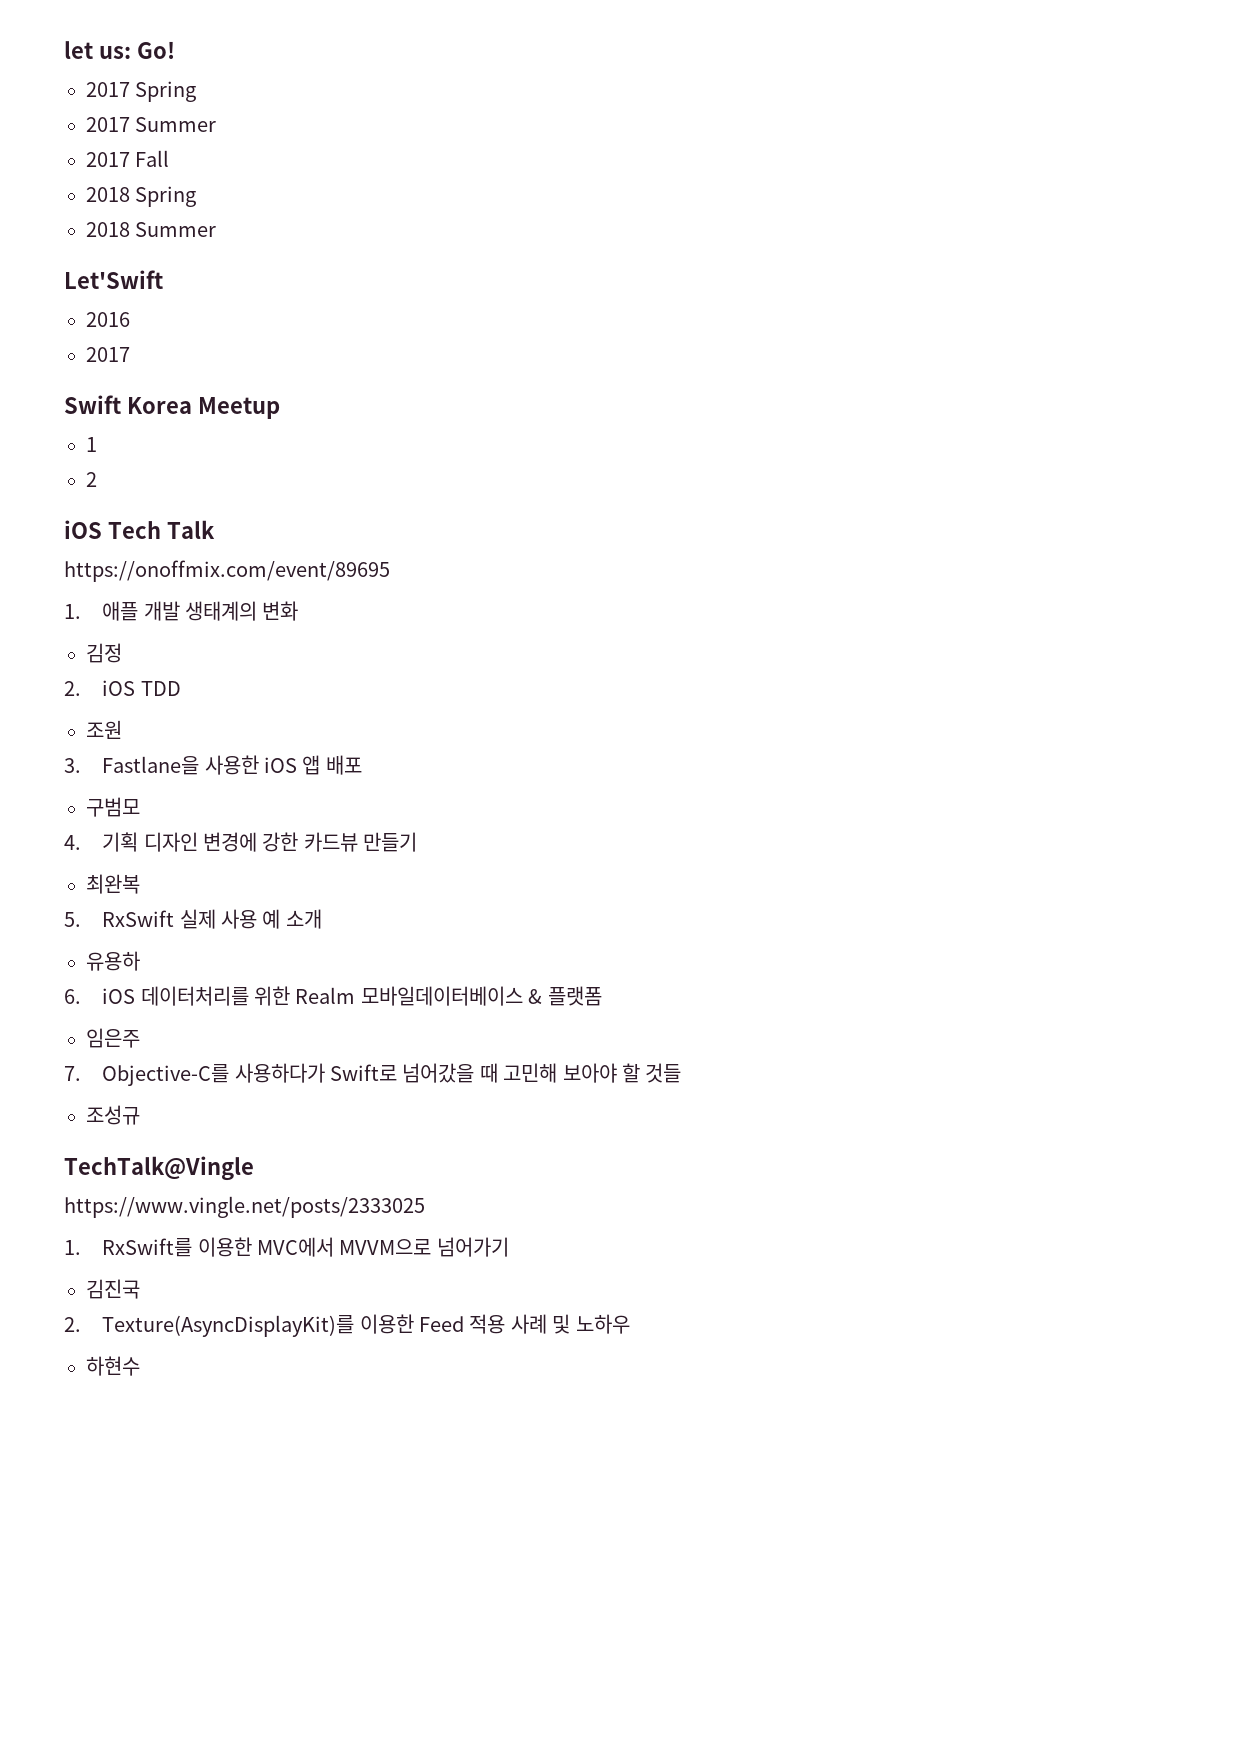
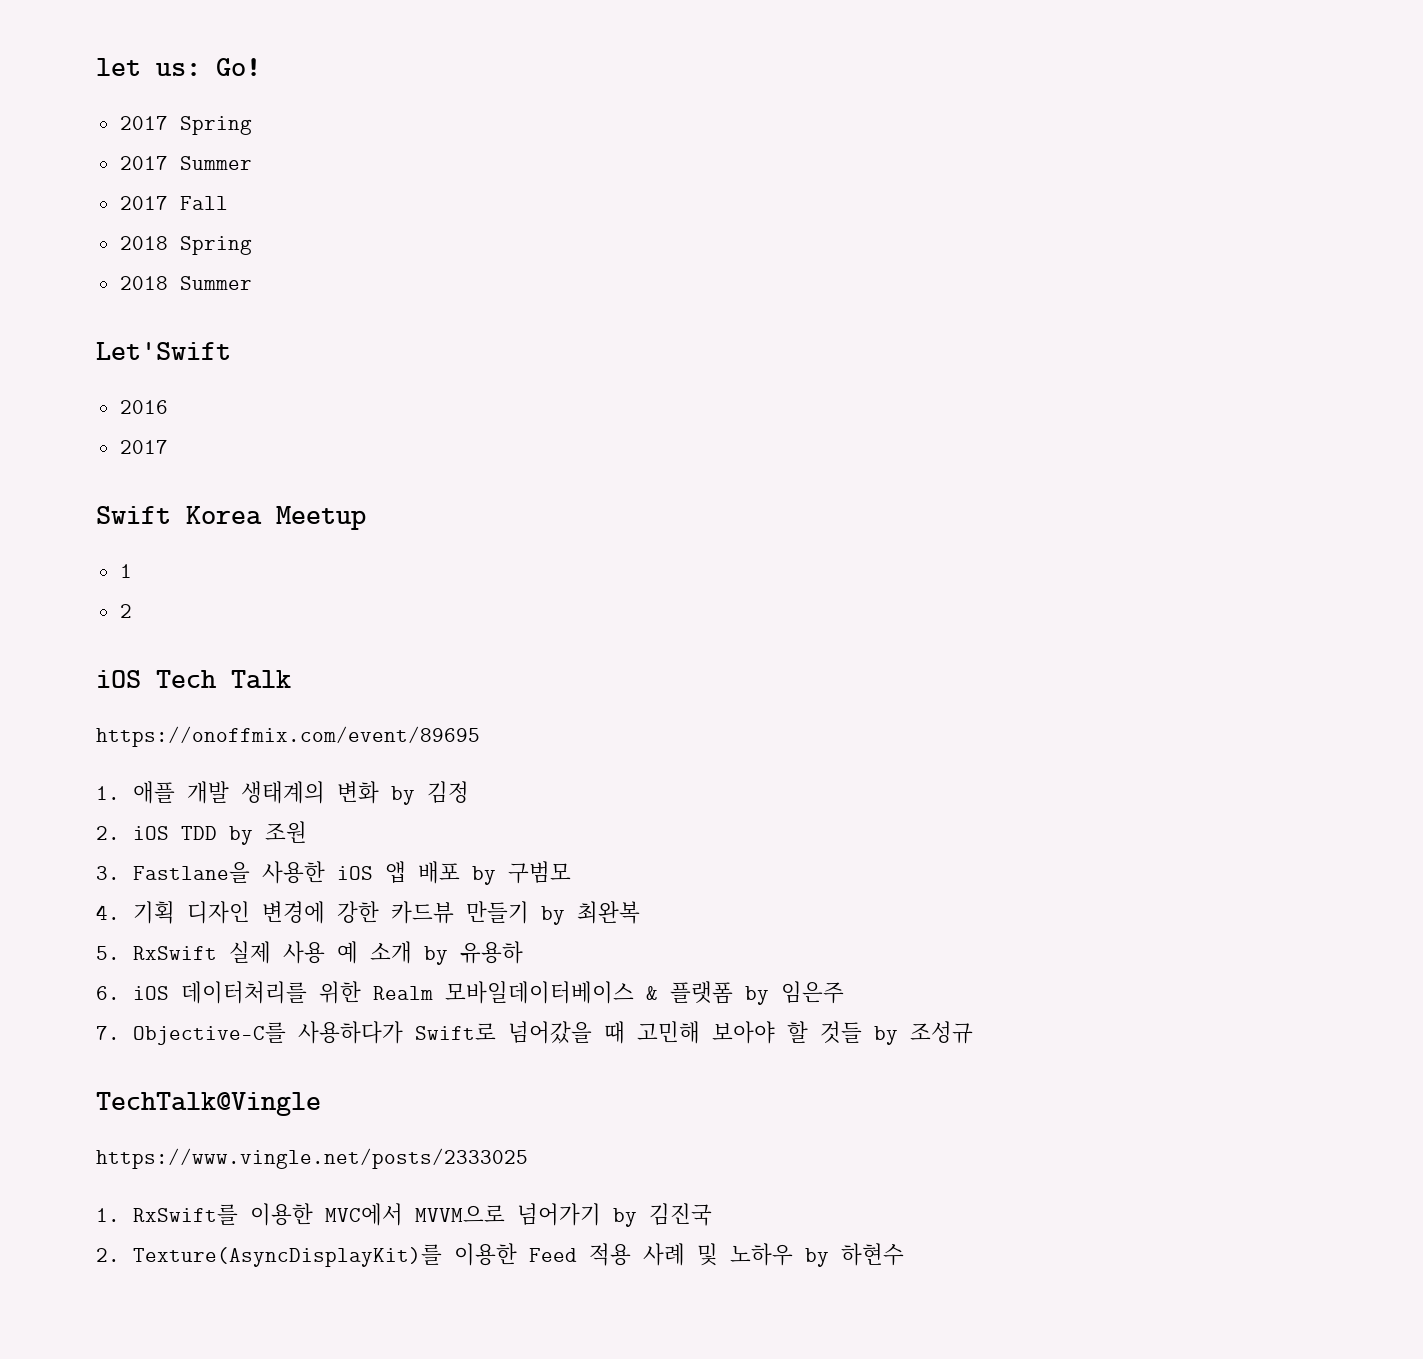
- 1. 애플 개발 생태계의 변화
- 김정
+ 1. 애플 개발 생태계의 변화 by 김정
- 2. iOS TDD
- 조원
+ 2. iOS TDD by 조원
- 3. Fastlane을 사용한 iOS 앱 배포
- 구범모
+ 3. Fastlane을 사용한 iOS 앱 배포 by 구범모
- 4. 기획 디자인 변경에 강한 카드뷰 만들기
- 최완복
+ 4. 기획 디자인 변경에 강한 카드뷰 만들기 by 최완복
- 5. RxSwift 실제 사용 예 소개
- 유용하
+ 5. RxSwift 실제 사용 예 소개 by 유용하
- 6. iOS 데이터처리를 위한 Realm 모바일데이터베이스 & 플랫폼
- 임은주
+ 6. iOS 데이터처리를 위한 Realm 모바일데이터베이스 & 플랫폼 by 임은주
- 7. Objective-C를 사용하다가 Swift로 넘어갔을 때 고민해 보아야 할 것들
- 조성규
+ 7. Objective-C를 사용하다가 Swift로 넘어갔을 때 고민해 보아야 할 것들 by 조성규
- 1. RxSwift를 이용한 MVC에서 MVVM으로 넘어가기
- 김진국
+ 1. RxSwift를 이용한 MVC에서 MVVM으로 넘어가기 by 김진국
- 2. Texture(AsyncDisplayKit)를 이용한 Feed 적용 사례 및 노하우
- 하현수
+ 2. Texture(AsyncDisplayKit)를 이용한 Feed 적용 사례 및 노하우 by 하현수

